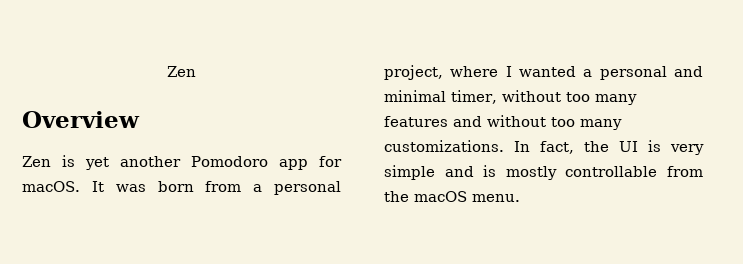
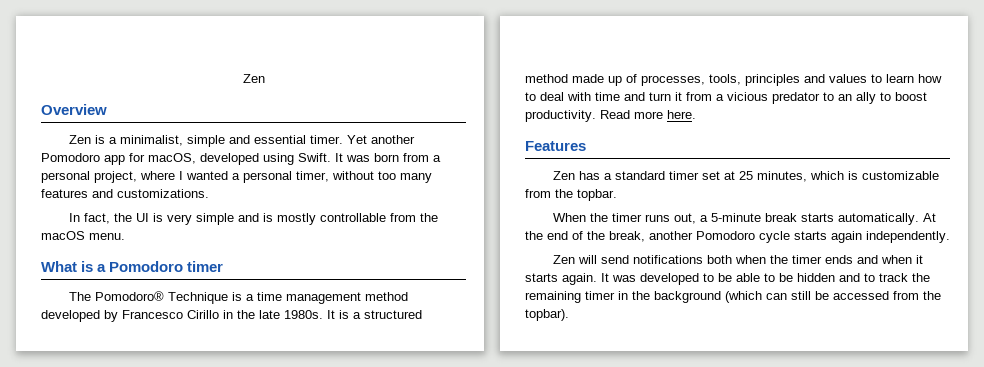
- Zen is yet another Pomodoro app for macOS.
+ Zen is a minimalist, simple and essential timer. Yet another Pomodoro app for macOS, developed using Swift.
- It was born from a personal project, where I wanted a personal and minimal timer, without too many features and without too many customizations. In fact, the UI is very simple and is mostly controllable from the macOS menu.
+ It was born from a personal project, where I wanted a personal timer, without too many features and customizations.
+ In fact, the UI is very simple and is mostly controllable from the macOS menu.
+ What is a Pomodoro timer
+ The Pomodoro® Technique is a time management method developed by Francesco Cirillo in the late 1980s. It is a structured method made up of processes, tools, principles and values to learn how to deal with time and turn it from a vicious predator to an ally to boost productivity. Read more here.
+ Features
+ Zen has a standard timer set at 25 minutes, which is customizable from the topbar.
+ When the timer runs out, a 5-minute break starts automatically. At the end of the break, another Pomodoro cycle starts again independently.
+ Zen will send notifications both when the timer ends and when it starts again. It was developed to be able to be hidden and to track the remaining timer in the background (which can still be accessed from the topbar).

